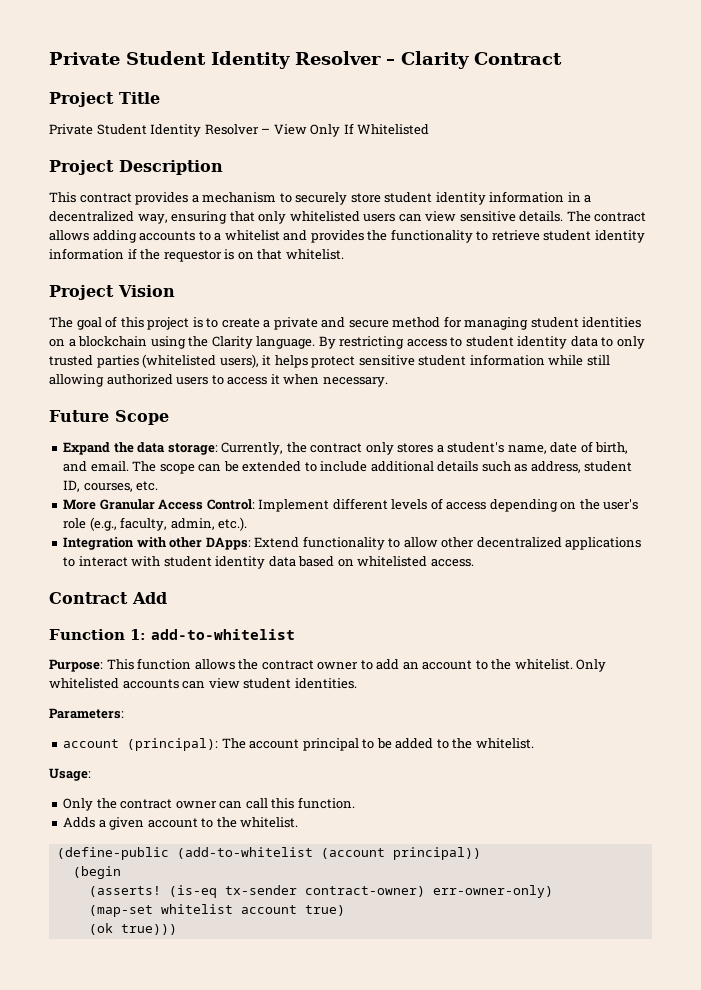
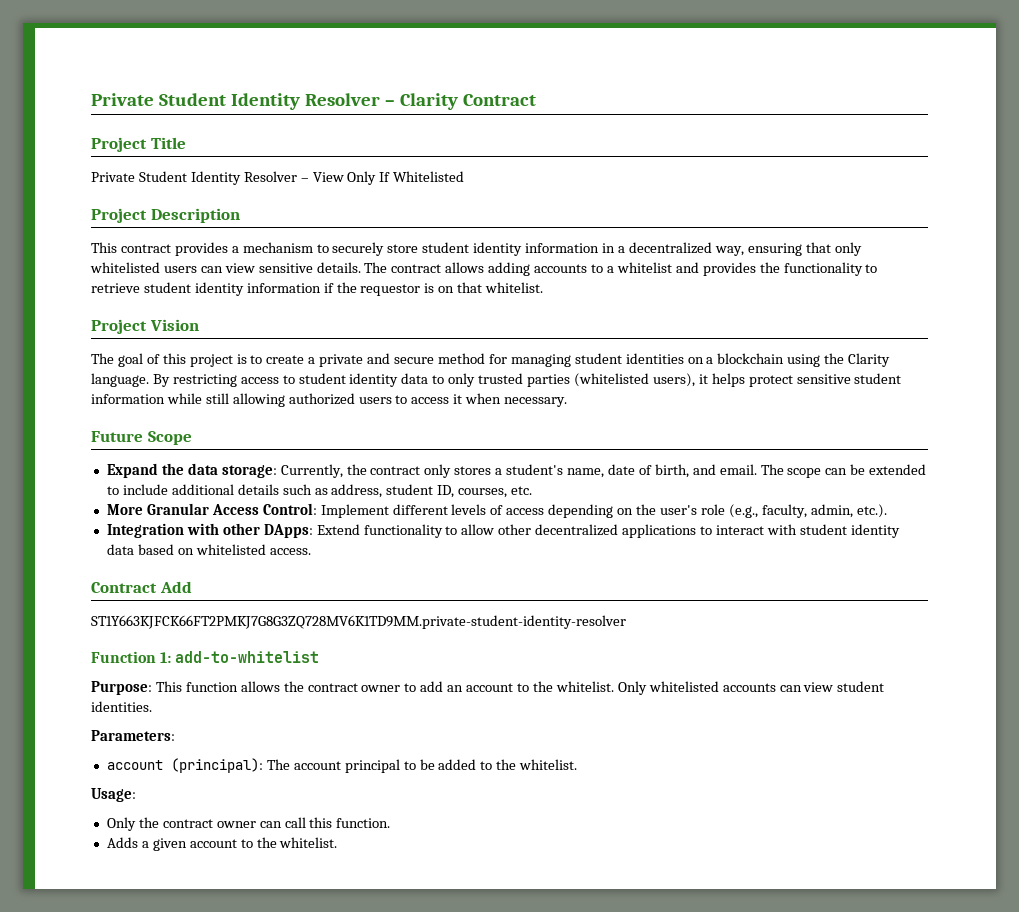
+ ST1Y663KJFCK66FT2PMKJ7G8G3ZQ728MV6K1TD9MM.private-student-identity-resolver
- (define-public (add-to-whitelist (account principal))
- (begin
- (asserts! (is-eq tx-sender contract-owner) err-owner-only)
- (map-set whitelist account true)
- (ok true)))

